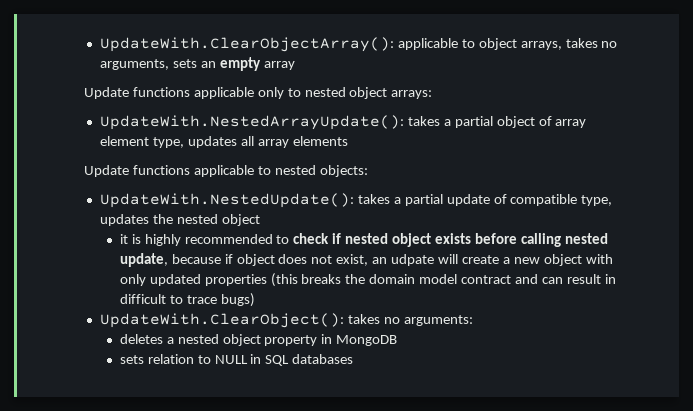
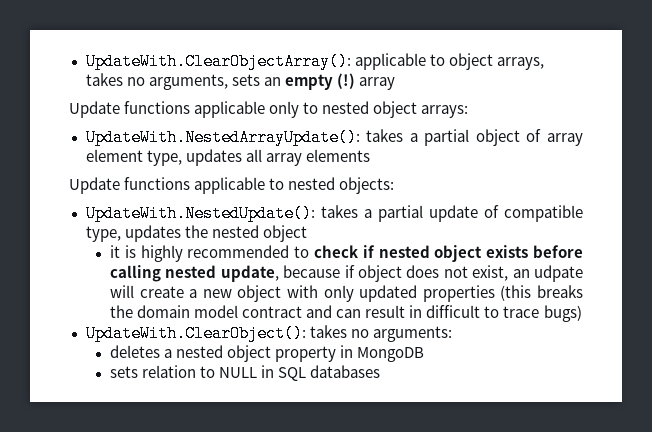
- UpdateWith.ClearObjectArray(): applicable to object arrays, takes no arguments, sets an empty array
+ UpdateWith.ClearObjectArray(): applicable to object arrays, takes no arguments, sets an empty (!) array

